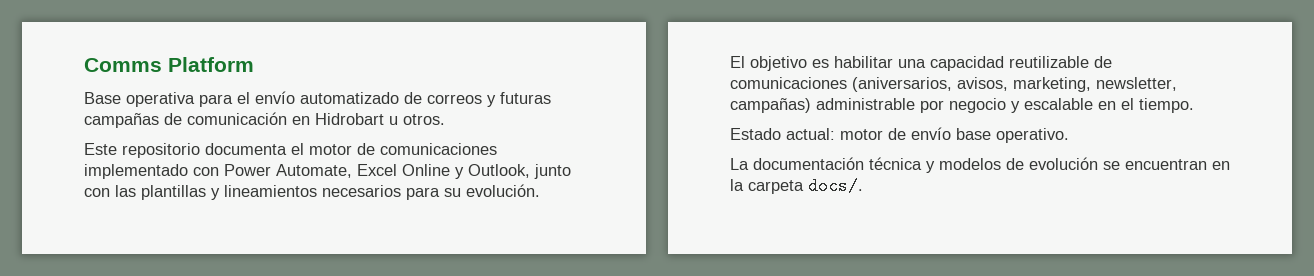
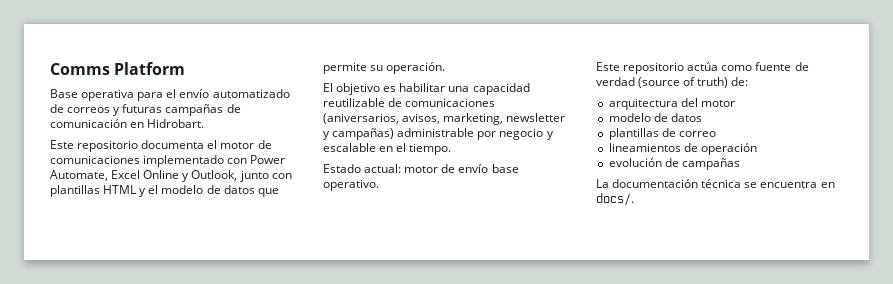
- Base operativa para el envío automatizado de correos y futuras campañas de comunicación en Hidrobart u otros.
+ Base operativa para el envío automatizado de correos y futuras campañas de comunicación en Hidrobart.
- Este repositorio documenta el motor de comunicaciones implementado con Power Automate, Excel Online y Outlook, junto con las plantillas y lineamientos necesarios para su evolución.
+ Este repositorio documenta el motor de comunicaciones implementado con Power Automate, Excel Online y Outlook, junto con plantillas HTML y el modelo de datos que permite su operación.
- El objetivo es habilitar una capacidad reutilizable de comunicaciones (aniversarios, avisos, marketing, newsletter, campañas) administrable por negocio y escalable en el tiempo.
+ El objetivo es habilitar una capacidad reutilizable de comunicaciones (aniversarios, avisos, marketing, newsletter y campañas) administrable por negocio y escalable en el tiempo.
- La documentación técnica y modelos de evolución se encuentran en la carpeta docs/.
+ Este repositorio actúa como fuente de verdad (source of truth) de:
+ arquitectura del motor
+ modelo de datos
+ plantillas de correo
+ lineamientos de operación
+ evolución de campañas
+ La documentación técnica se encuentra en docs/.

